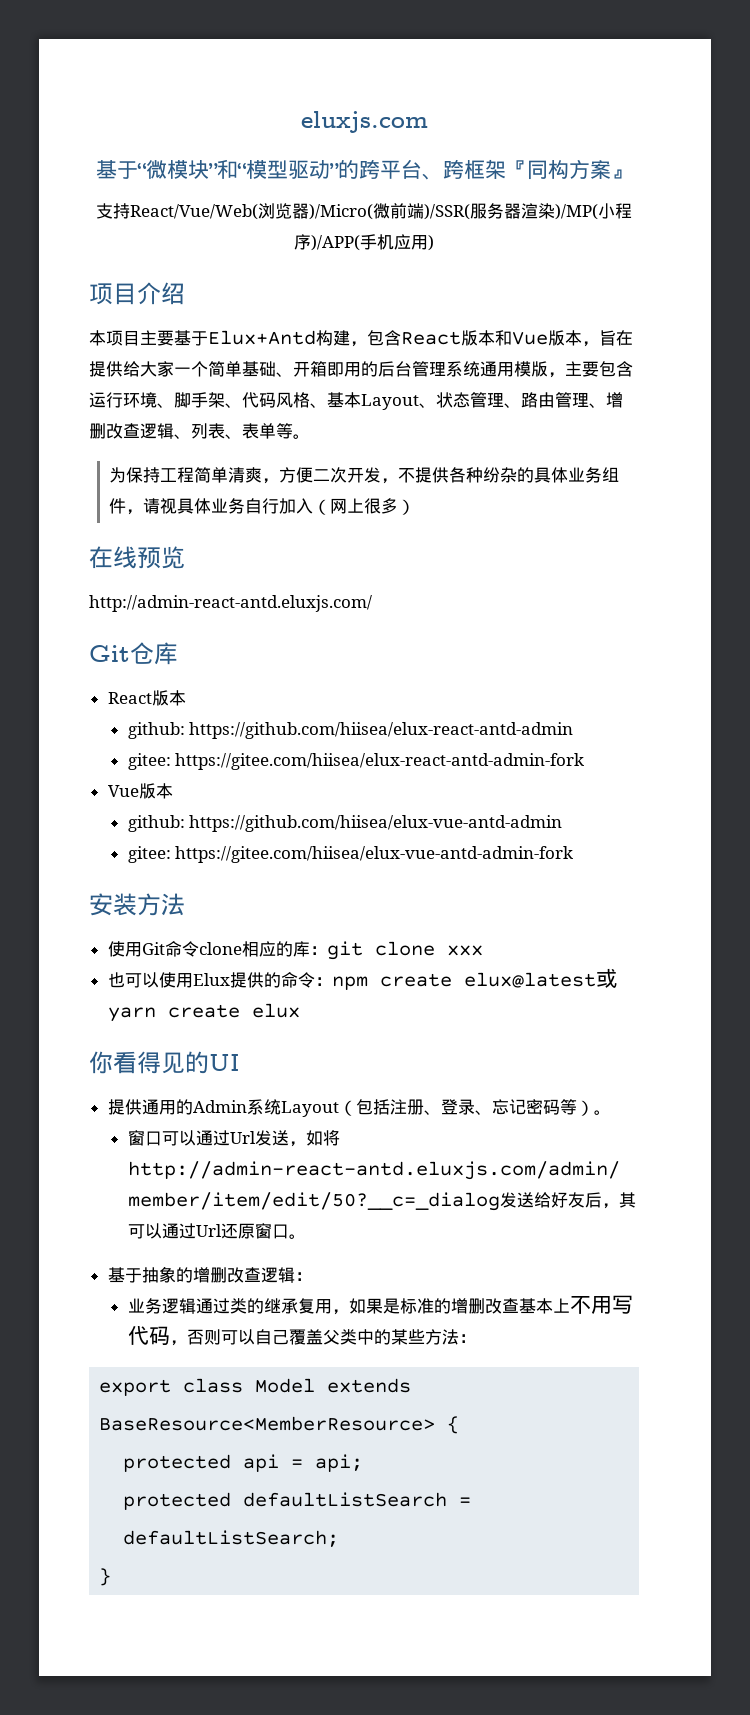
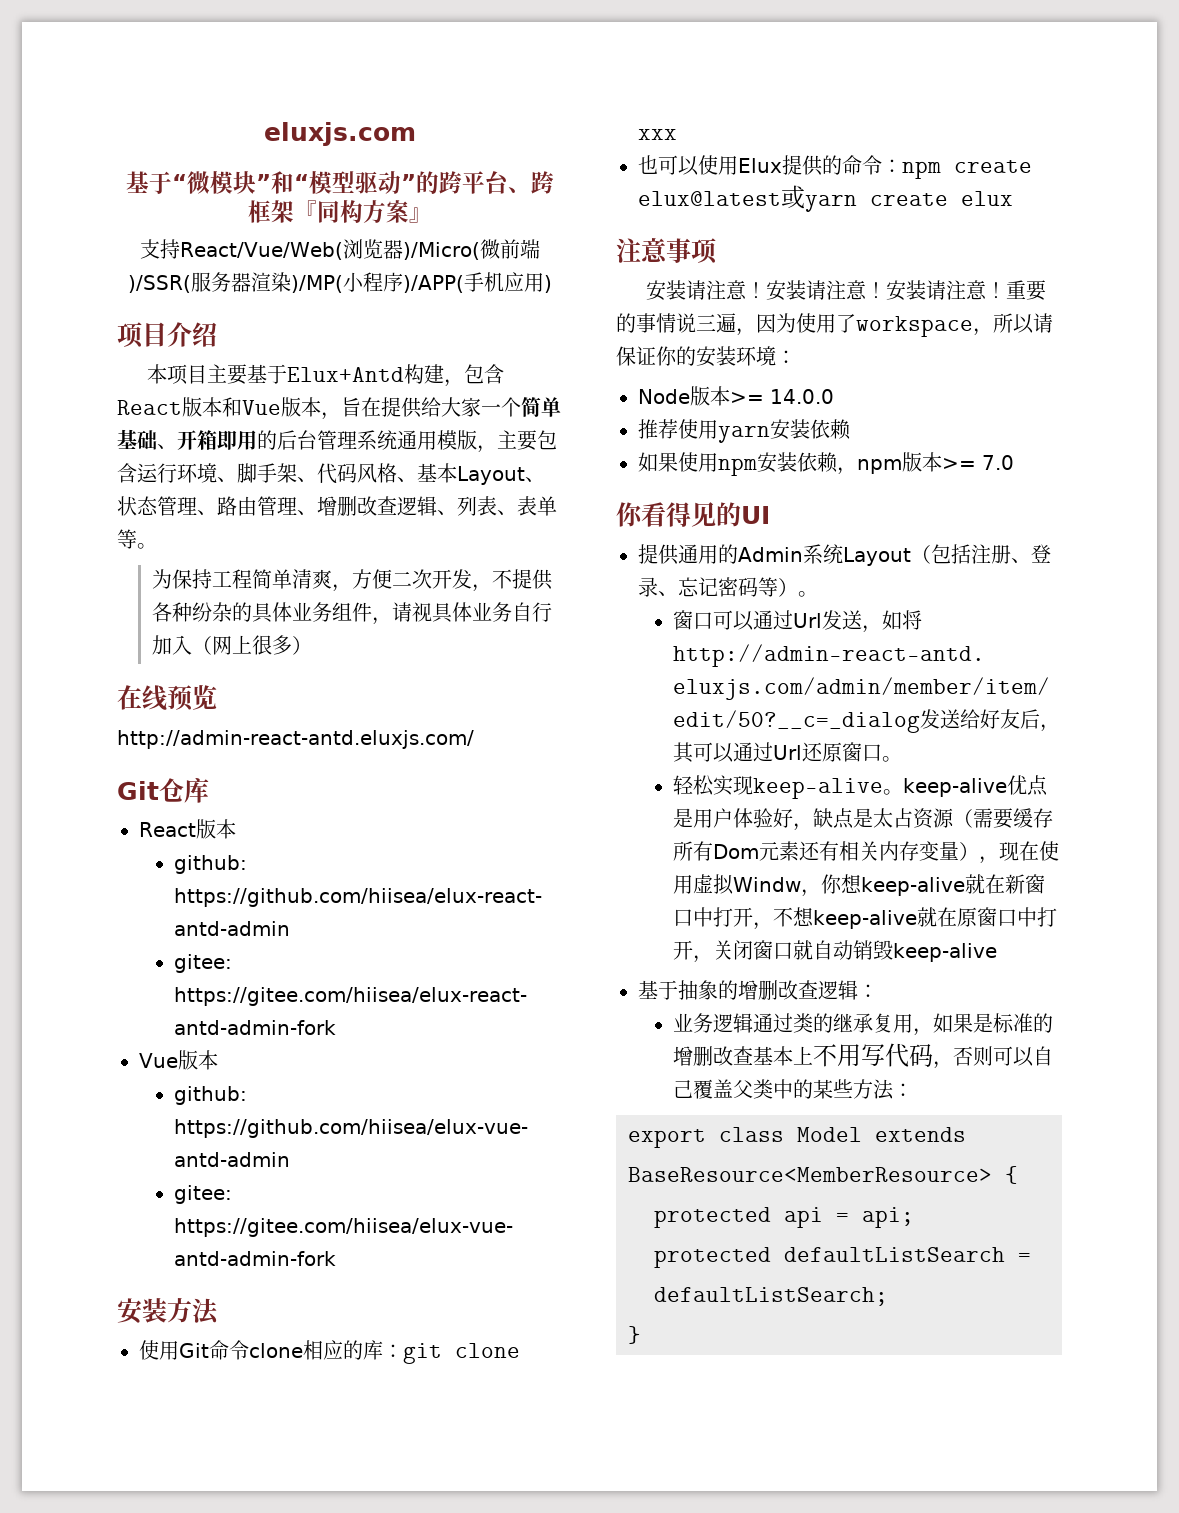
+ 注意事项
+ 安装请注意！安装请注意！安装请注意！重要的事情说三遍，因为使用了workspace，所以请保证你的安装环境：
+ Node版本>= 14.0.0
+ 推荐使用yarn安装依赖
+ 如果使用npm安装依赖，npm版本>= 7.0
+ 轻松实现keep-alive。keep-alive优点是用户体验好，缺点是太占资源（需要缓存所有Dom元素还有相关内存变量），现在使用虚拟Windw，你想keep-alive就在新窗口中打开，不想keep-alive就在原窗口中打开，关闭窗口就自动销毁keep-alive

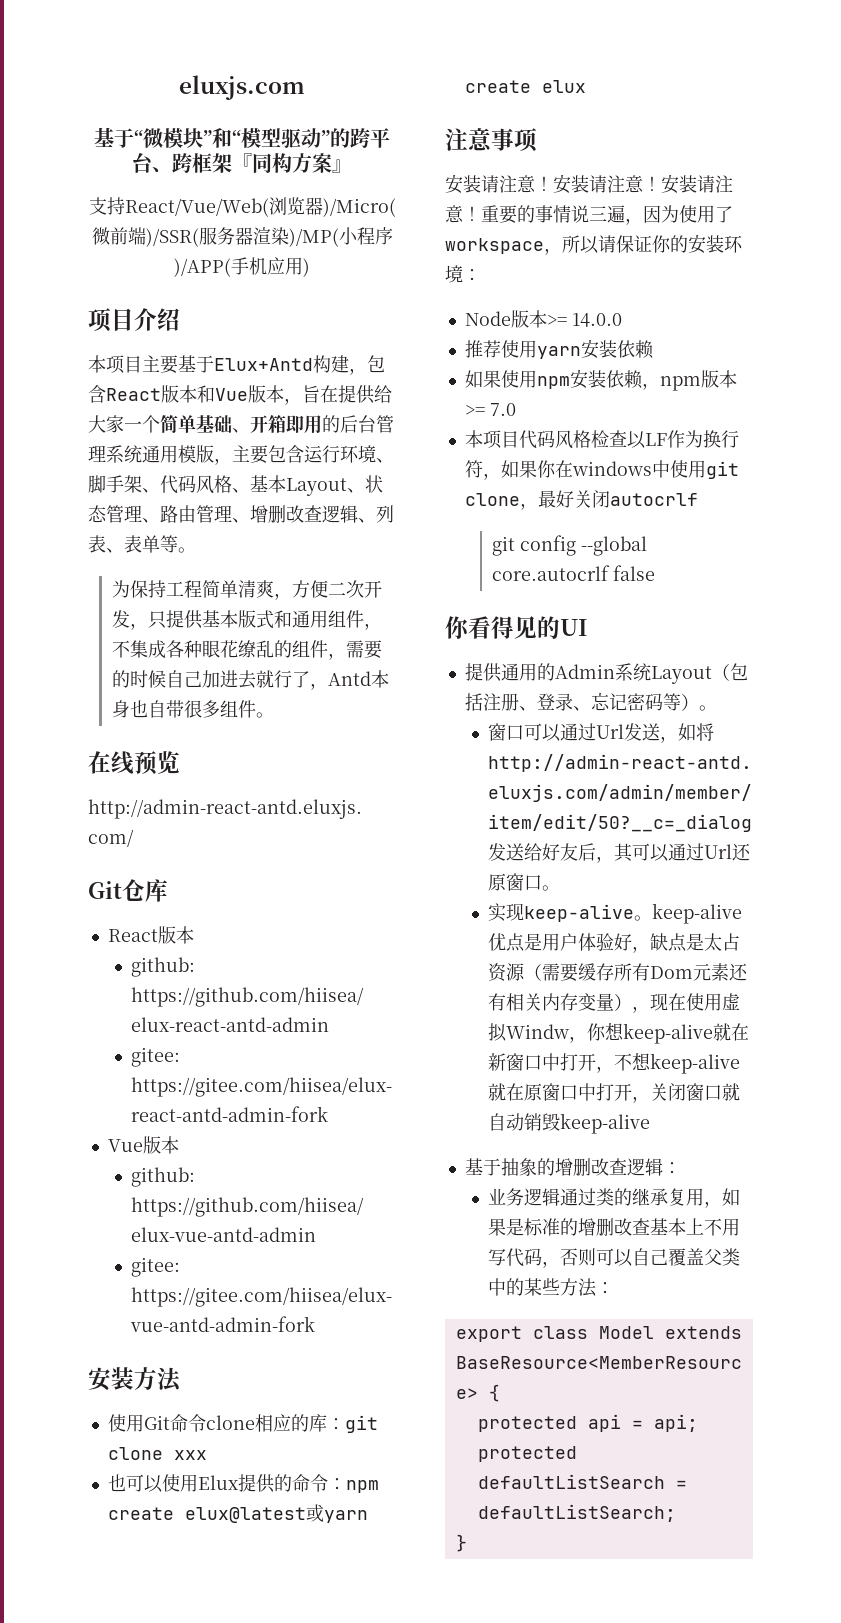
- 为保持工程简单清爽，方便二次开发，不提供各种纷杂的具体业务组件，请视具体业务自行加入（网上很多）
+ 为保持工程简单清爽，方便二次开发，只提供基本版式和通用组件，不集成各种眼花缭乱的组件，需要的时候自己加进去就行了，Antd本身也自带很多组件。
+ 本项目代码风格检查以LF作为换行符，如果你在windows中使用git clone，最好关闭autocrlf
+ git config --global core.autocrlf false
- 轻松实现keep-alive。keep-alive优点是用户体验好，缺点是太占资源（需要缓存所有Dom元素还有相关内存变量），现在使用虚拟Windw，你想keep-alive就在新窗口中打开，不想keep-alive就在原窗口中打开，关闭窗口就自动销毁keep-alive
+ 实现keep-alive。keep-alive优点是用户体验好，缺点是太占资源（需要缓存所有Dom元素还有相关内存变量），现在使用虚拟Windw，你想keep-alive就在新窗口中打开，不想keep-alive就在原窗口中打开，关闭窗口就自动销毁keep-alive

